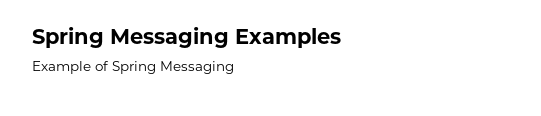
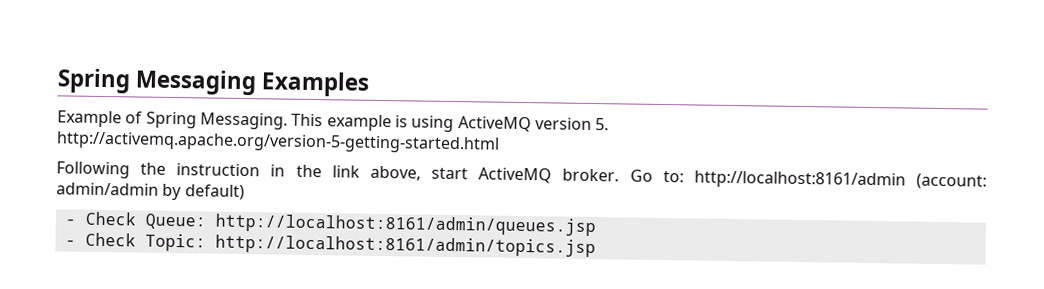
- Example of Spring Messaging
+ Example of Spring Messaging. This example is using ActiveMQ version 5. http://activemq.apache.org/version-5-getting-started.html
+ Following the instruction in the link above, start ActiveMQ broker. Go to: http://localhost:8161/admin (account: admin/admin by default)
+ - Check Queue: http://localhost:8161/admin/queues.jsp
+ - Check Topic: http://localhost:8161/admin/topics.jsp

